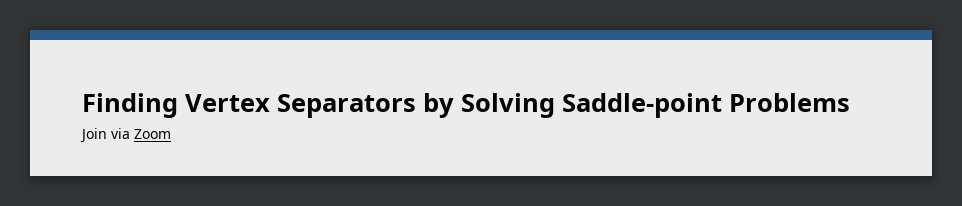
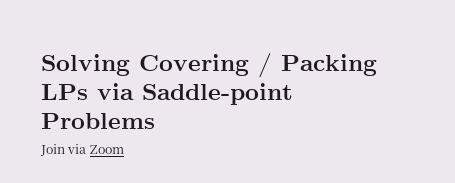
- Finding Vertex Separators by Solving Saddle-point Problems
+ Solving Covering / Packing LPs via Saddle-point Problems

